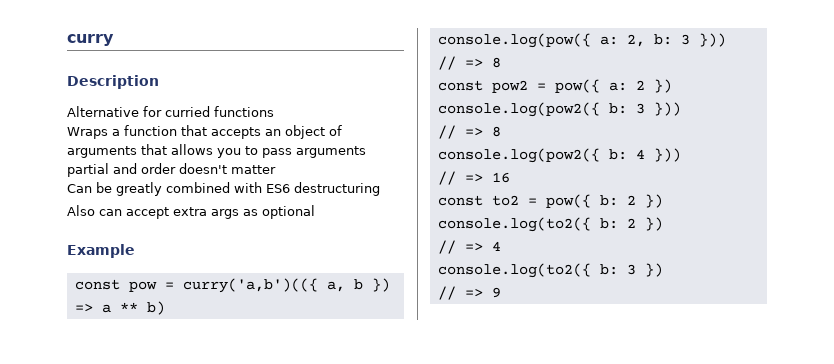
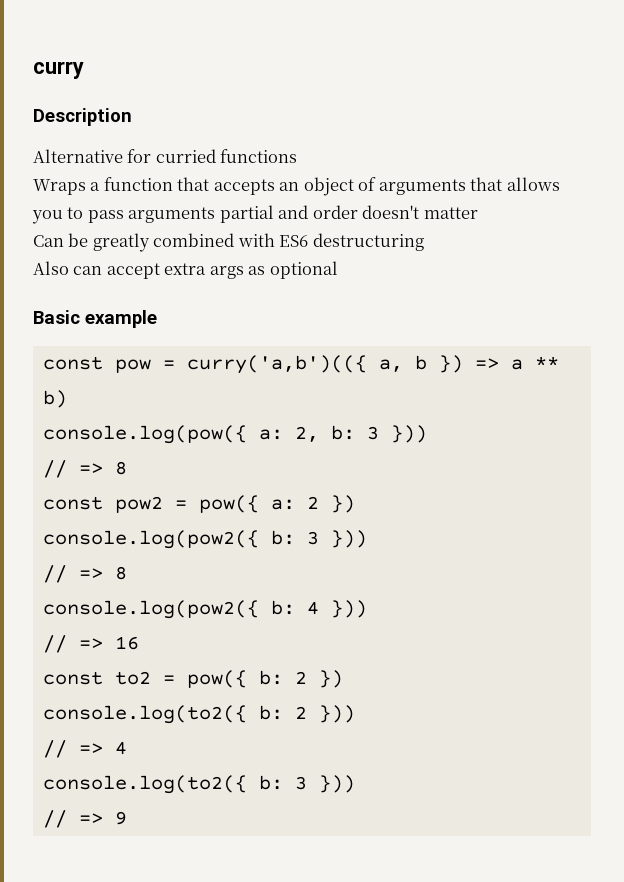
- Example
+ Basic example
- console.log(to2({ b: 2 })
+ console.log(to2({ b: 2 }))
- console.log(to2({ b: 3 })
+ console.log(to2({ b: 3 }))

